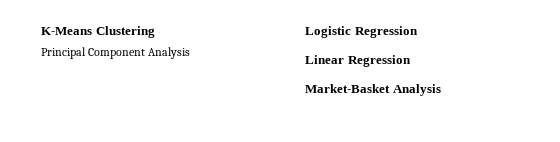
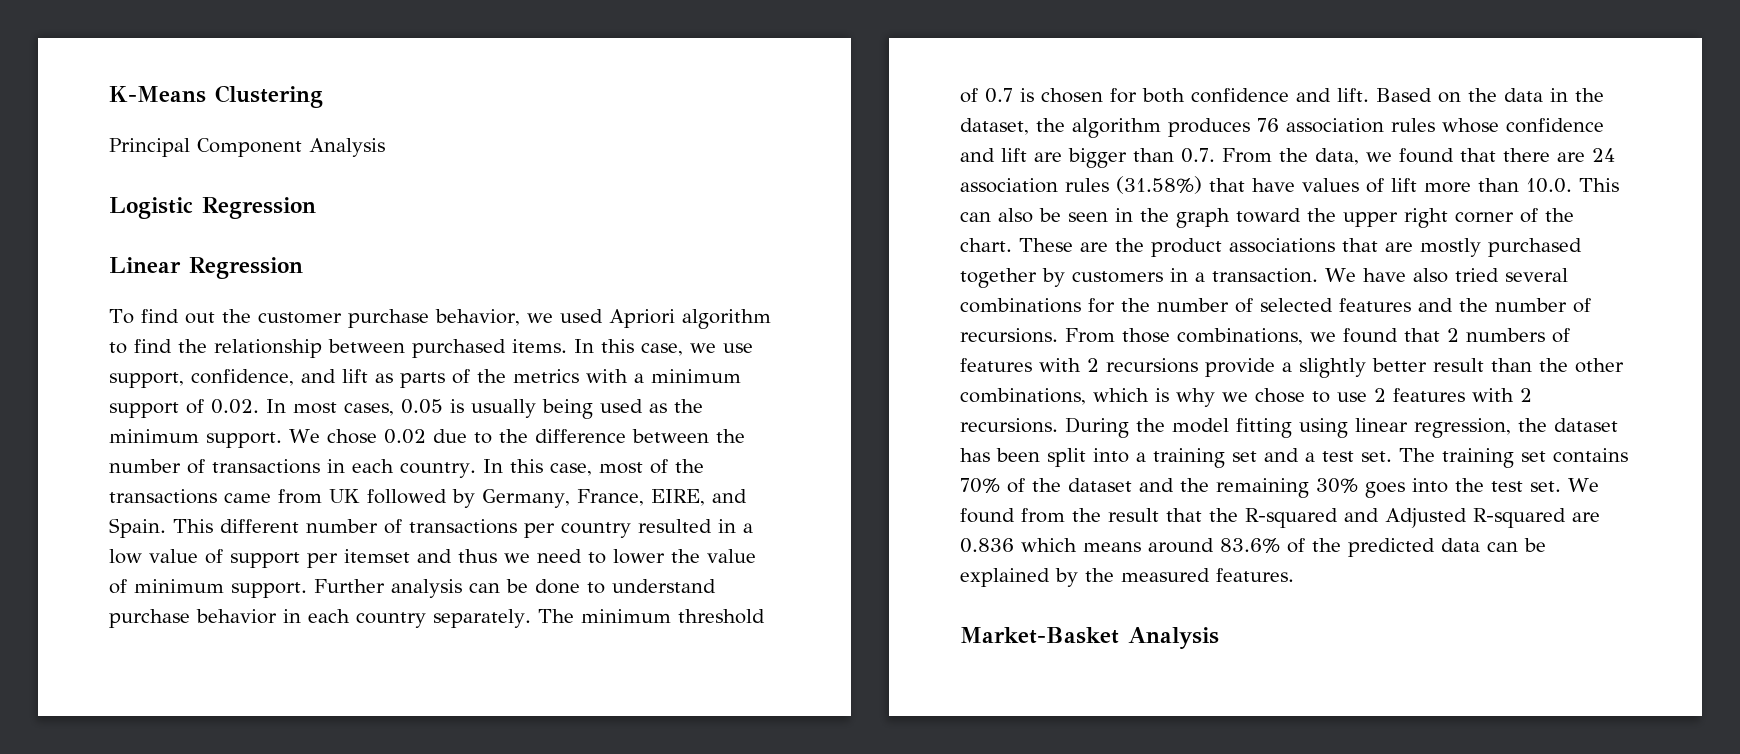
+ To find out the customer purchase behavior, we used Apriori algorithm to find the relationship between purchased items. In this case, we use support, confidence, and lift as parts of the metrics with a minimum support of 0.02. In most cases, 0.05 is usually being used as the minimum support. We chose 0.02 due to the difference between the number of transactions in each country. In this case, most of the transactions came from UK followed by Germany, France, EIRE, and Spain. This different number of transactions per country resulted in a low value of support per itemset and thus we need to lower the value of minimum support. Further analysis can be done to understand purchase behavior in each country separately. The minimum threshold of 0.7 is chosen for both confidence and lift. Based on the data in the dataset, the algorithm produces 76 association rules whose confidence and lift are bigger than 0.7. From the data, we found that there are 24 association rules (31.58%) that have values of lift more than 10.0. This can also be seen in the graph toward the upper right corner of the chart. These are the product associations that are mostly purchased together by customers in a transaction. We have also tried several combinations for the number of selected features and the number of recursions. From those combinations, we found that 2 numbers of features with 2 recursions provide a slightly better result than the other combinations, which is why we chose to use 2 features with 2 recursions. During the model fitting using linear regression, the dataset has been split into a training set and a test set. The training set contains 70% of the dataset and the remaining 30% goes into the test set. We found from the result that the R-squared and Adjusted R-squared are 0.836 which means around 83.6% of the predicted data can be explained by the measured features.

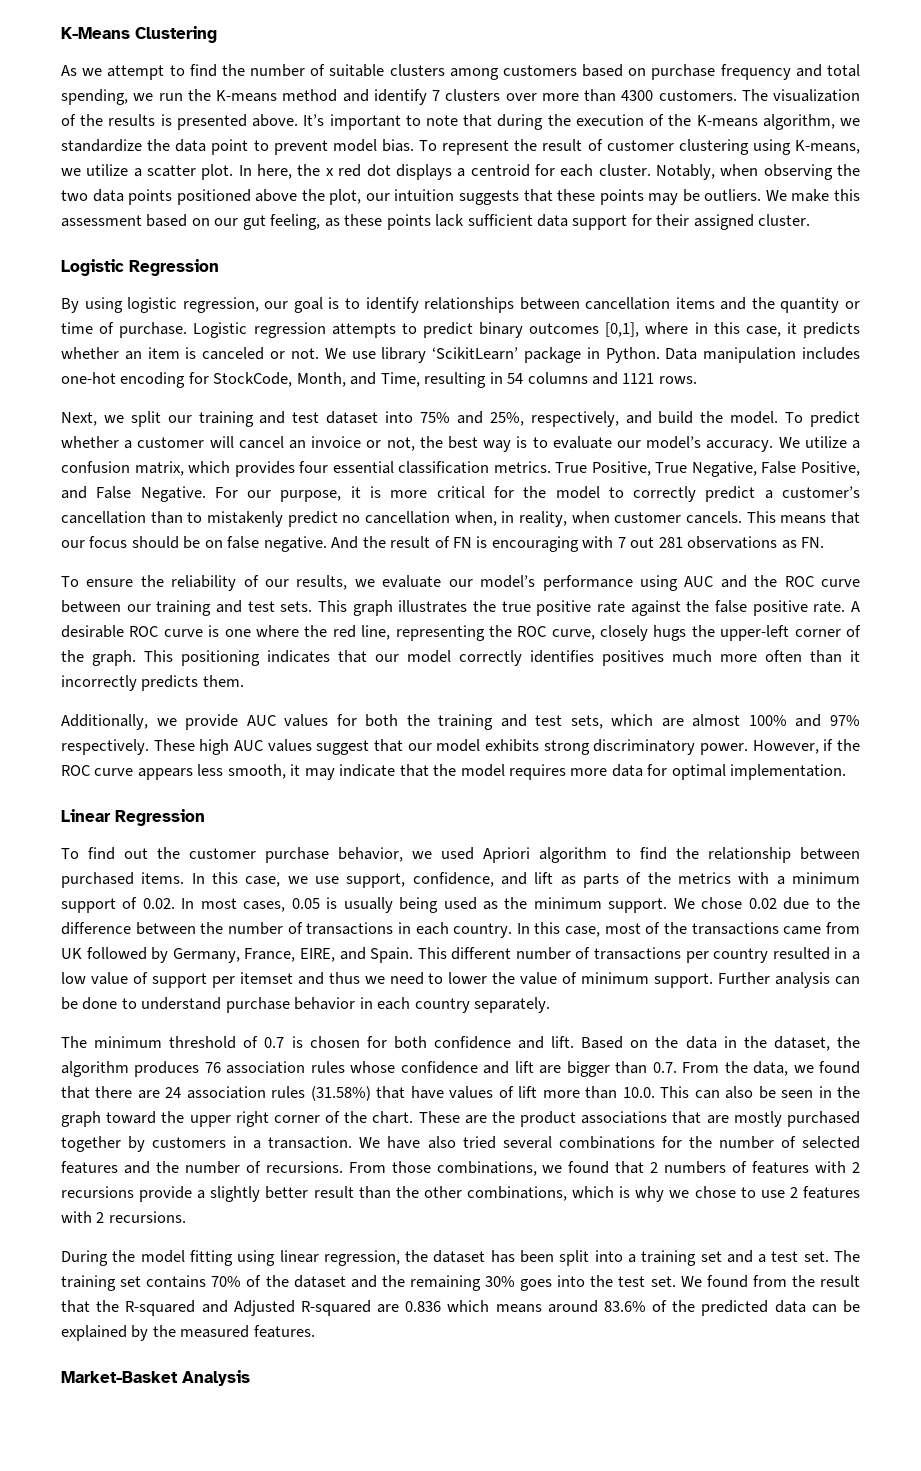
- Principal Component Analysis
+ As we attempt to find the number of suitable clusters among customers based on purchase frequency and total spending, we run the K-means method and identify 7 clusters over more than 4300 customers. The visualization of the results is presented above. It’s important to note that during the execution of the K-means algorithm, we standardize the data point to prevent model bias. To represent the result of customer clustering using K-means, we utilize a scatter plot. In here, the x red dot displays a centroid for each cluster. Notably, when observing the two data points positioned above the plot, our intuition suggests that these points may be outliers. We make this assessment based on our gut feeling, as these points lack sufficient data support for their assigned cluster.
  Logistic Regression
+ By using logistic regression, our goal is to identify relationships between cancellation items and the quantity or time of purchase. Logistic regression attempts to predict binary outcomes [0,1], where in this case, it predicts whether an item is canceled or not. We use library ‘ScikitLearn’ package in Python. Data manipulation includes one-hot encoding for StockCode, Month, and Time, resulting in 54 columns and 1121 rows.
+ Next, we split our training and test dataset into 75% and 25%, respectively, and build the model. To predict whether a customer will cancel an invoice or not, the best way is to evaluate our model’s accuracy. We utilize a confusion matrix, which provides four essential classification metrics. True Positive, True Negative, False Positive, and False Negative. For our purpose, it is more critical for the model to correctly predict a customer’s cancellation than to mistakenly predict no cancellation when, in reality, when customer cancels. This means that our focus should be on false negative. And the result of FN is encouraging with 7 out 281 observations as FN.
+ To ensure the reliability of our results, we evaluate our model’s performance using AUC and the ROC curve between our training and test sets. This graph illustrates the true positive rate against the false positive rate. A desirable ROC curve is one where the red line, representing the ROC curve, closely hugs the upper-left corner of the graph. This positioning indicates that our model correctly identifies positives much more often than it incorrectly predicts them.
+ Additionally, we provide AUC values for both the training and test sets, which are almost 100% and 97% respectively. These high AUC values suggest that our model exhibits strong discriminatory power. However, if the ROC curve appears less smooth, it may indicate that the model requires more data for optimal implementation.
- Further analysis can be done to understand purchase behavior in each country separately. The minimum threshold of 0.7 is chosen for both confidence and lift.
+ Further analysis can be done to understand purchase behavior in each country separately.
+ The minimum threshold of 0.7 is chosen for both confidence and lift.
- From those combinations, we found that 2 numbers of features with 2 recursions provide a slightly better result than the other combinations, which is why we chose to use 2 features with 2 recursions. During the model fitting using linear regression, the dataset has been split into a training set and a test set.
+ From those combinations, we found that 2 numbers of features with 2 recursions provide a slightly better result than the other combinations, which is why we chose to use 2 features with 2 recursions.
+ During the model fitting using linear regression, the dataset has been split into a training set and a test set.

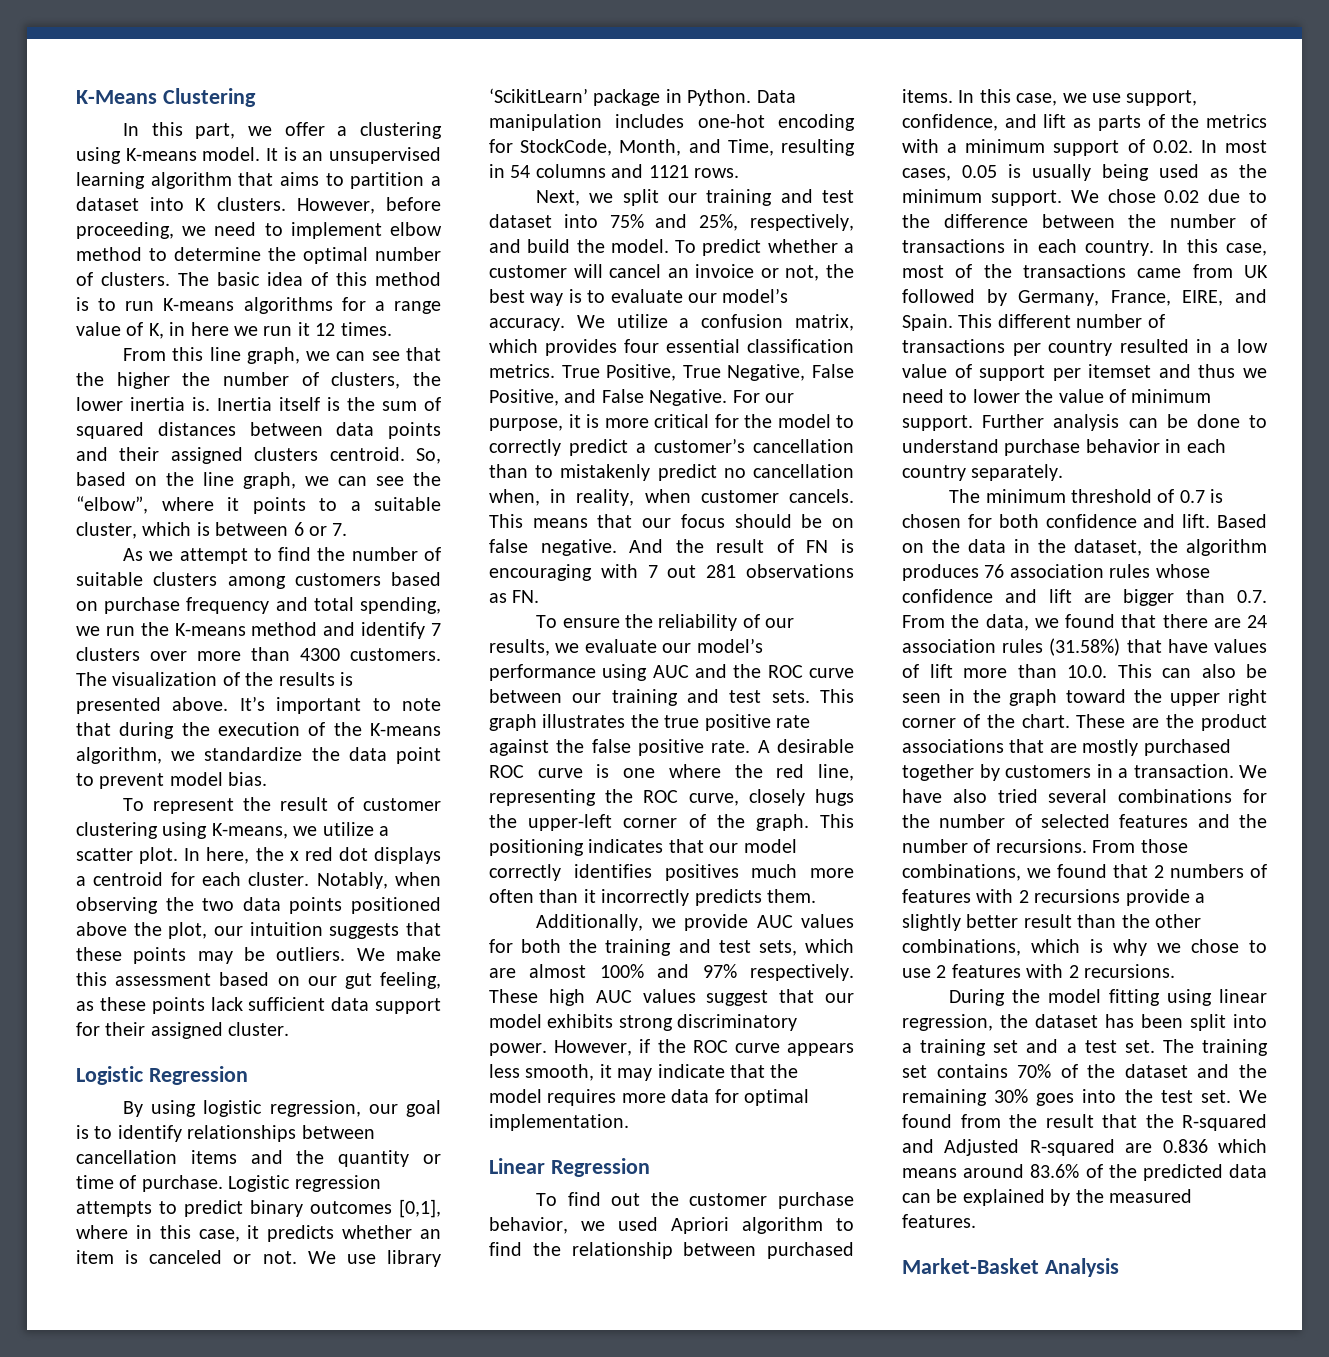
+ In this part, we offer a clustering using K-means model. It is an unsupervised learning algorithm that aims to partition a dataset into K clusters. However, before proceeding, we need to implement elbow method to determine the optimal number of clusters. The basic idea of this method is to run K-means algorithms for a range value of K, in here we run it 12 times.
+ From this line graph, we can see that the higher the number of clusters, the lower inertia is. Inertia itself is the sum of squared distances between data points and their assigned clusters centroid. So, based on the line graph, we can see the “elbow”, where it points to a suitable cluster, which is between 6 or 7.
- It’s important to note that during the execution of the K-means algorithm, we standardize the data point to prevent model bias. To represent the result of customer clustering using K-means, we utilize a scatter plot.
+ It’s important to note that during the execution of the K-means algorithm, we standardize the data point to prevent model bias.
+ To represent the result of customer clustering using K-means, we utilize a scatter plot.

